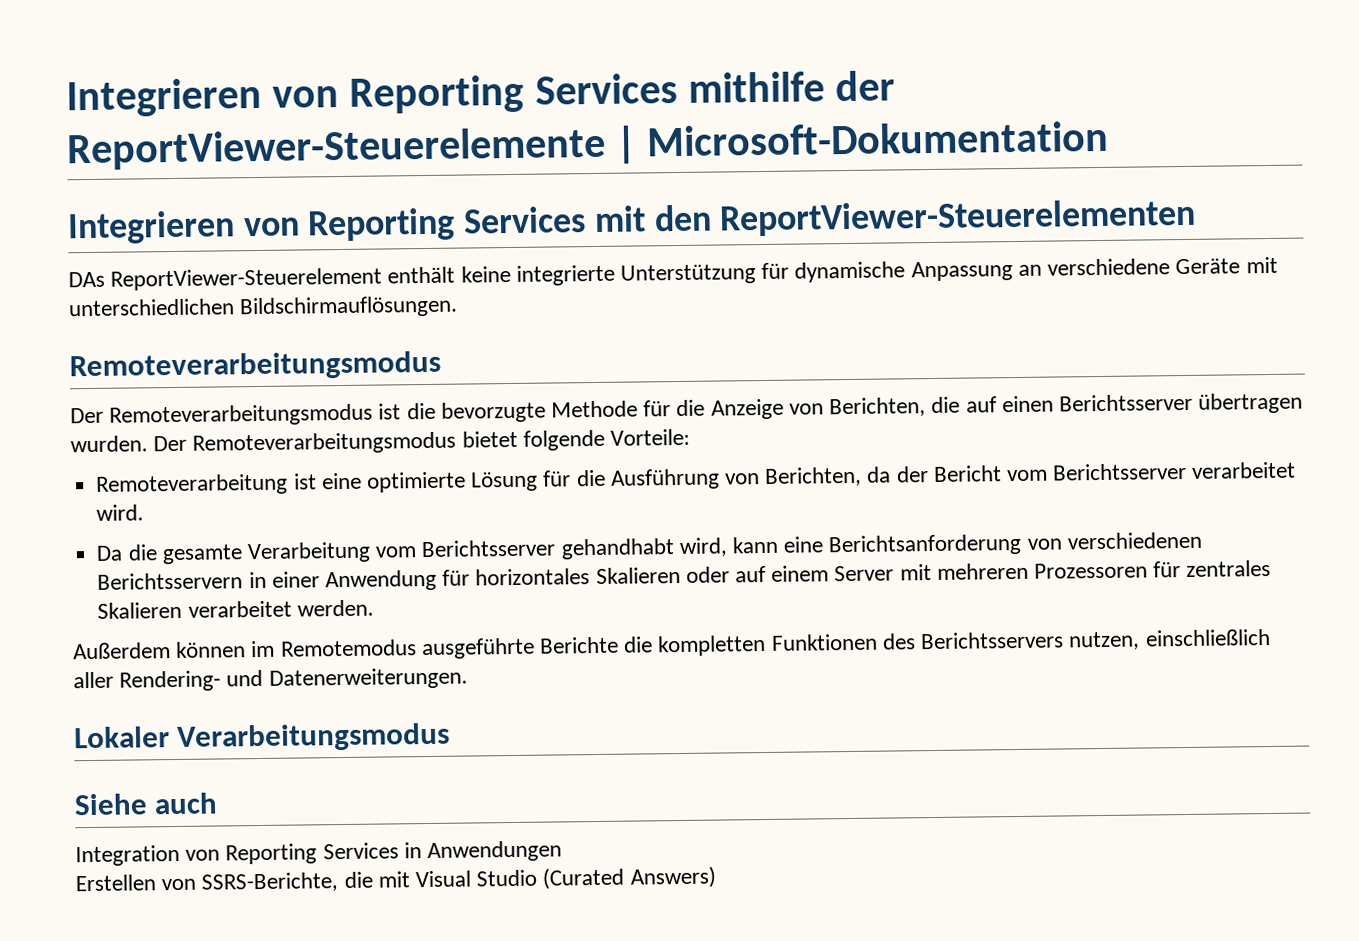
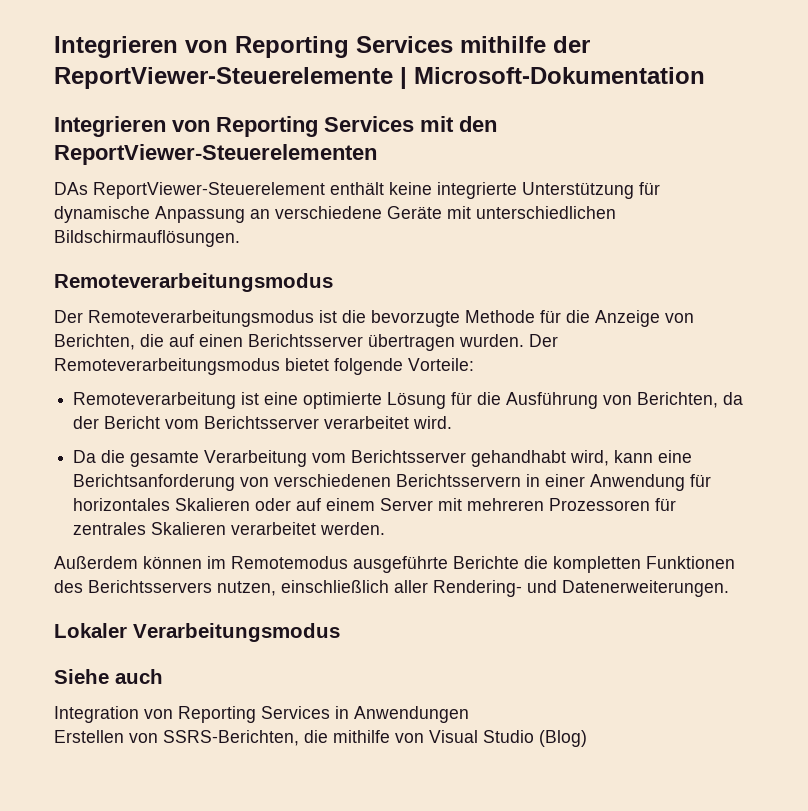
- Erstellen von SSRS-Berichte, die mit Visual Studio (Curated Answers)
+ Erstellen von SSRS-Berichten, die mithilfe von Visual Studio (Blog)

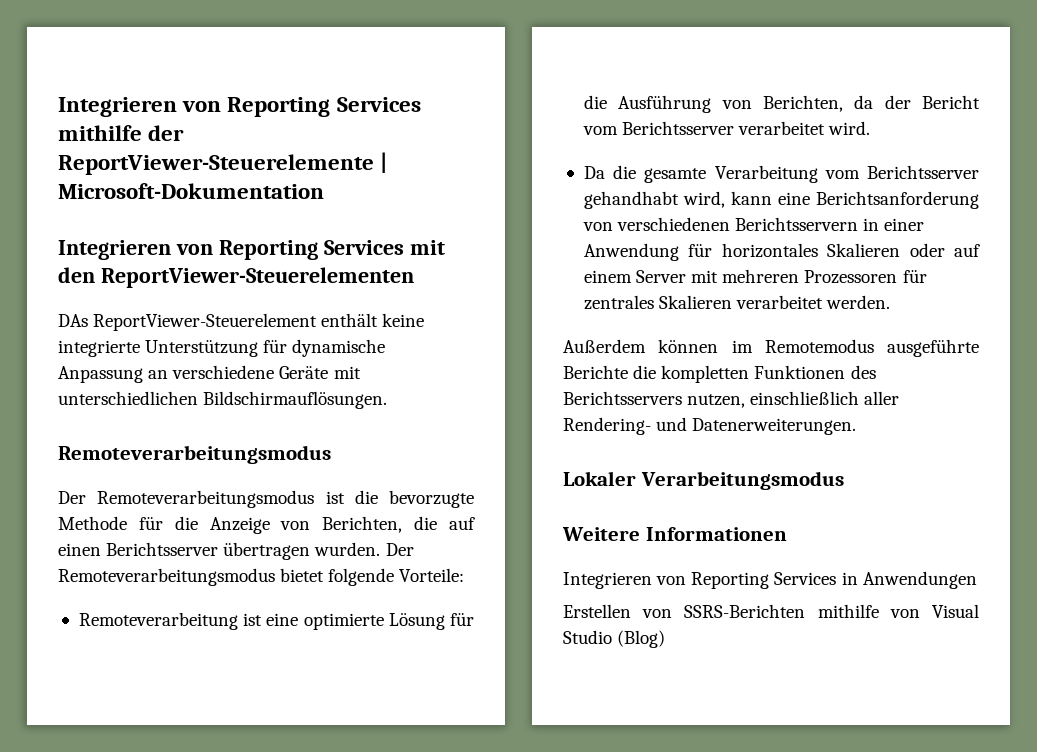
- Siehe auch
- Integration von Reporting Services in Anwendungen
+ Weitere Informationen
+ Integrieren von Reporting Services in Anwendungen
- Erstellen von SSRS-Berichten, die mithilfe von Visual Studio (Blog)
+ Erstellen von SSRS-Berichten mithilfe von Visual Studio (Blog)

